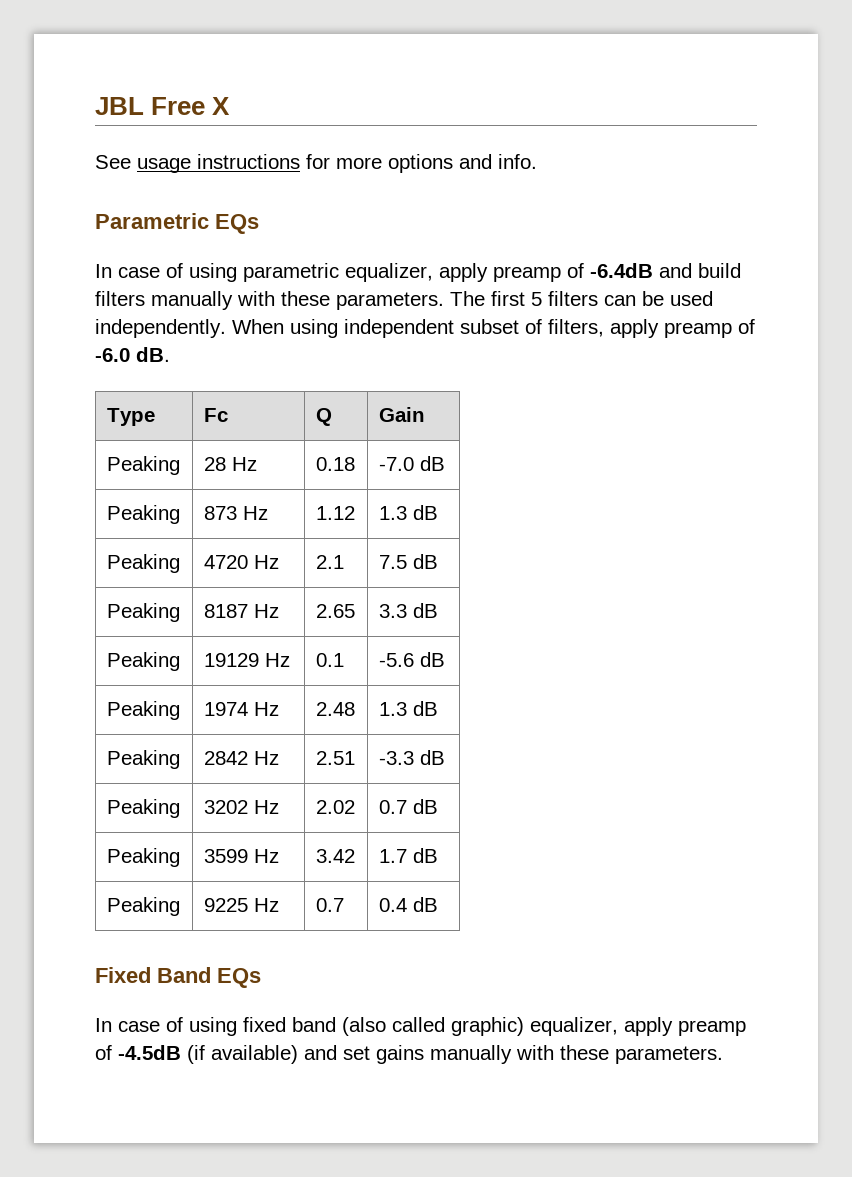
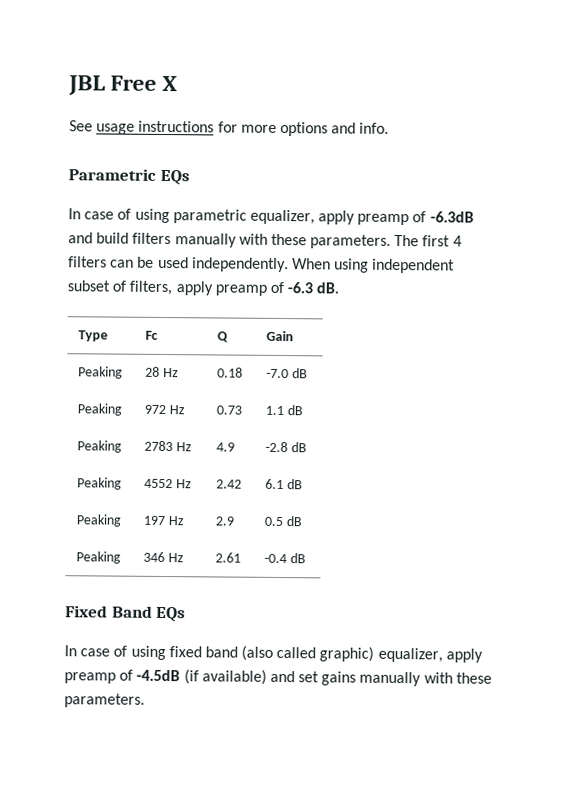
- In case of using parametric equalizer, apply preamp of -6.4dB and build filters manually with these parameters.
+ In case of using parametric equalizer, apply preamp of -6.3dB and build filters manually with these parameters.
- The first 5 filters can be used independently.
+ The first 4 filters can be used independently.
- When using independent subset of filters, apply preamp of -6.0 dB.
+ When using independent subset of filters, apply preamp of -6.3 dB.
- Peaking | 873 Hz | 1.12 | 1.3 dB
- Peaking | 4720 Hz | 2.1 | 7.5 dB
- Peaking | 8187 Hz | 2.65 | 3.3 dB
- Peaking | 19129 Hz | 0.1 | -5.6 dB
- Peaking | 1974 Hz | 2.48 | 1.3 dB
- Peaking | 2842 Hz | 2.51 | -3.3 dB
- Peaking | 3202 Hz | 2.02 | 0.7 dB
- Peaking | 3599 Hz | 3.42 | 1.7 dB
- Peaking | 9225 Hz | 0.7 | 0.4 dB
+ Peaking | 972 Hz | 0.73 | 1.1 dB
+ Peaking | 2783 Hz | 4.9 | -2.8 dB
+ Peaking | 4552 Hz | 2.42 | 6.1 dB
+ Peaking | 197 Hz | 2.9 | 0.5 dB
+ Peaking | 346 Hz | 2.61 | -0.4 dB

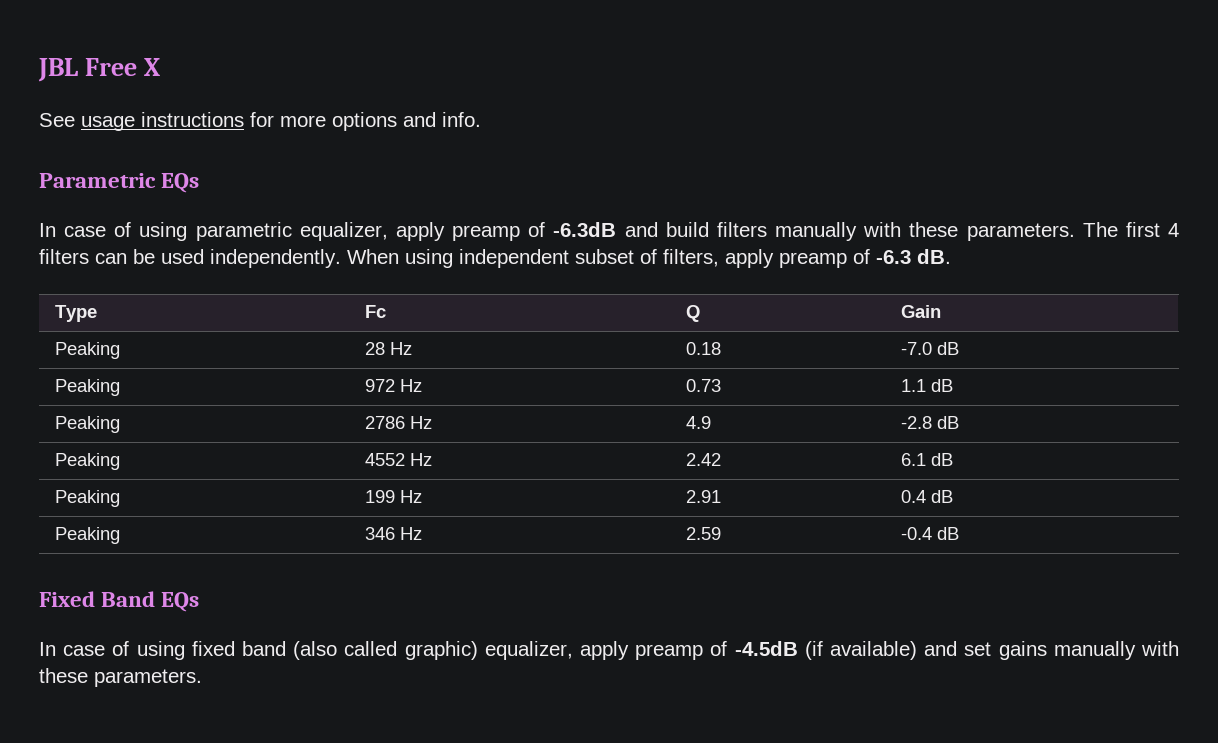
- Peaking | 2783 Hz | 4.9 | -2.8 dB
+ Peaking | 2786 Hz | 4.9 | -2.8 dB
- Peaking | 197 Hz | 2.9 | 0.5 dB
+ Peaking | 199 Hz | 2.91 | 0.4 dB
- Peaking | 346 Hz | 2.61 | -0.4 dB
+ Peaking | 346 Hz | 2.59 | -0.4 dB

